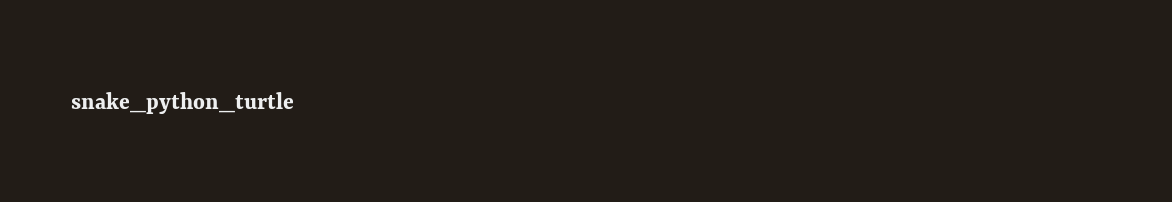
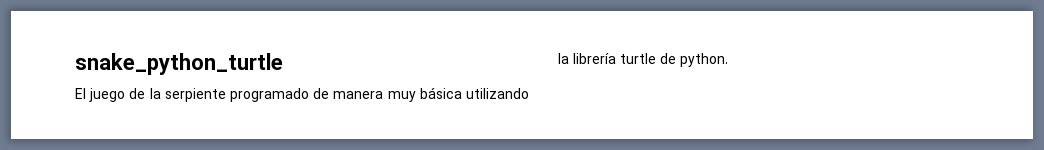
+ El juego de la serpiente programado de manera muy básica utilizando la librería turtle de python.

